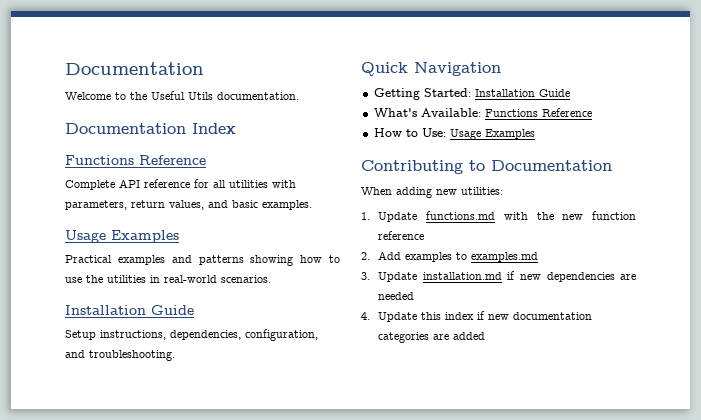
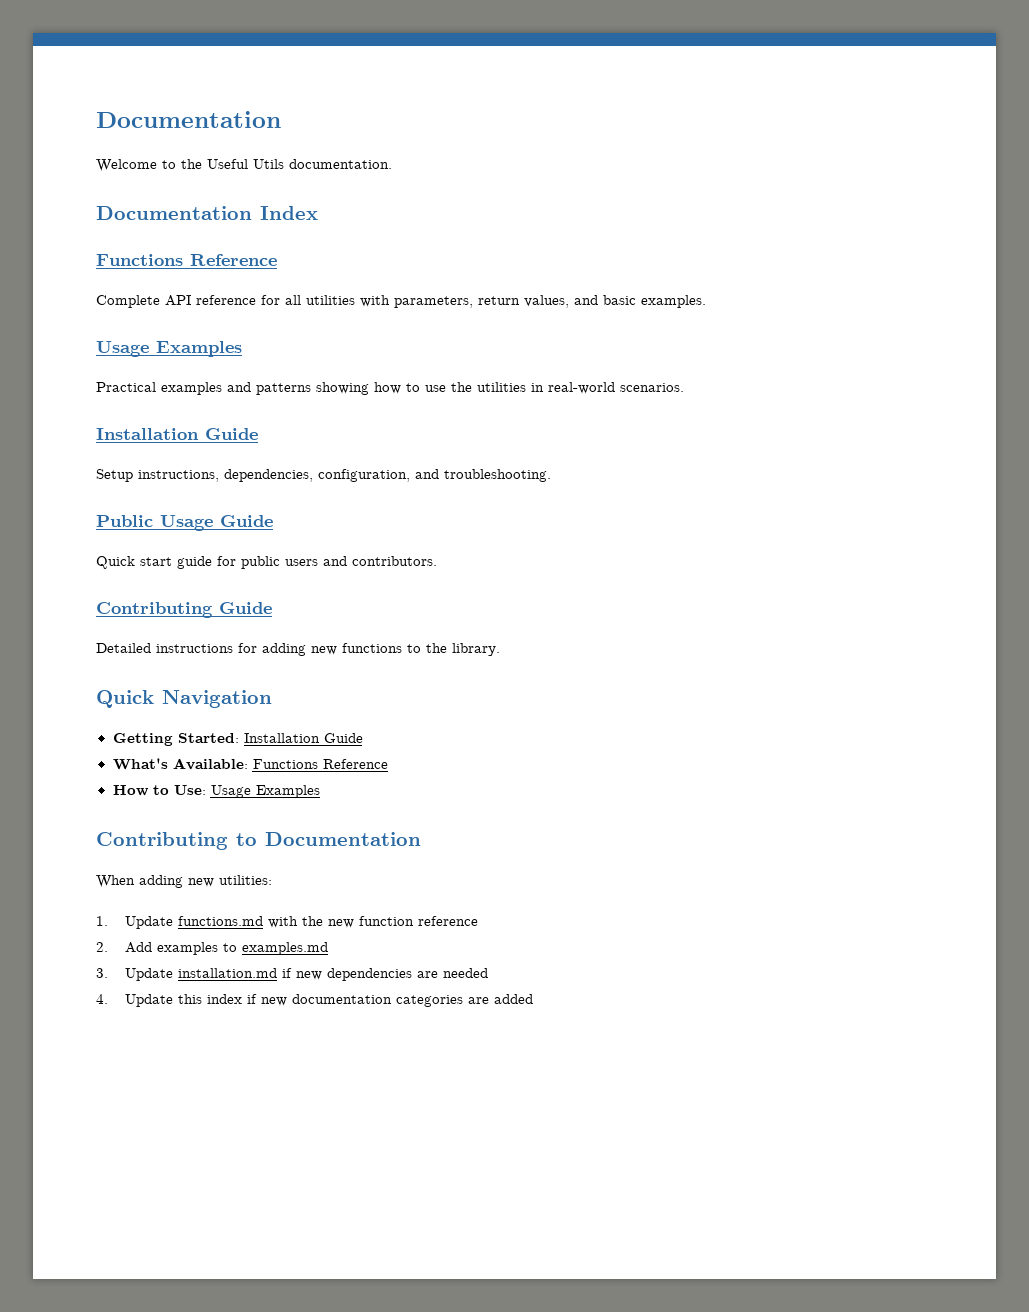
+ Public Usage Guide
+ Quick start guide for public users and contributors.
+ Contributing Guide
+ Detailed instructions for adding new functions to the library.

